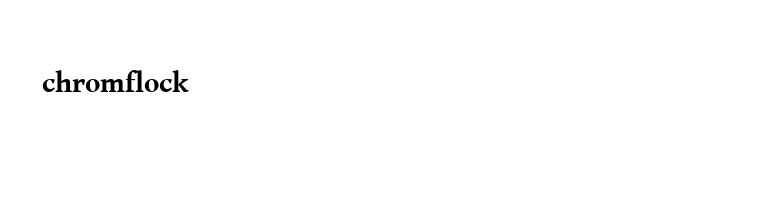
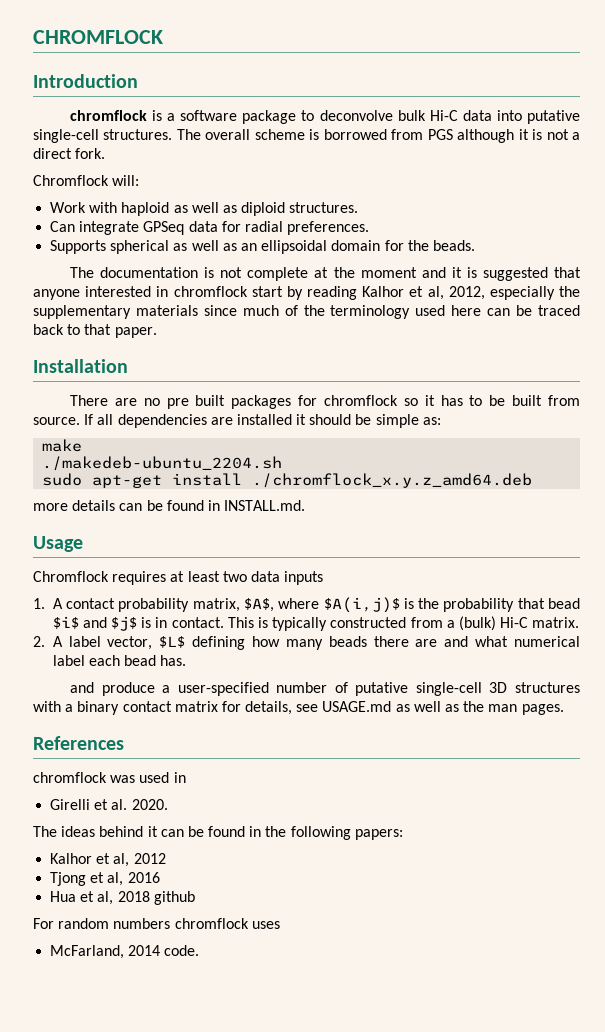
- chromflock
+ CHROMFLOCK
+ Introduction
+ chromflock is a software package to deconvolve bulk Hi-C data into putative single-cell structures. The overall scheme is borrowed from PGS although it is not a direct fork.
+ Chromflock will:
+ Work with haploid as well as diploid structures.
+ Can integrate GPSeq data for radial preferences.
+ Supports spherical as well as an ellipsoidal domain for the beads.
+ The documentation is not complete at the moment and it is suggested that anyone interested in chromflock start by reading Kalhor et al, 2012, especially the supplementary materials since much of the terminology used here can be traced back to that paper.
+ Installation
+ There are no pre built packages for chromflock so it has to be built from source. If all dependencies are installed it should be simple as:
+ make
+ ./makedeb-ubuntu_2204.sh
+ sudo apt-get install ./chromflock_x.y.z_amd64.deb
+ more details can be found in INSTALL.md.
+ Usage
+ Chromflock requires at least two data inputs
+ 1. A contact probability matrix, $A$, where $A(i,j)$ is the probability that bead $i$ and $j$ is in contact. This is typically constructed from a (bulk) Hi-C matrix.
+ 2. A label vector, $L$ defining how many beads there are and what numerical label each bead has.
+ and produce a user-specified number of putative single-cell 3D structures with a binary contact matrix for details, see USAGE.md as well as the man pages.
+ References
+ chromflock was used in
+ Girelli et al. 2020.
+ The ideas behind it can be found in the following papers:
+ Kalhor et al, 2012
+ Tjong et al, 2016
+ Hua et al, 2018 github
+ For random numbers chromflock uses
+ McFarland, 2014 code.

